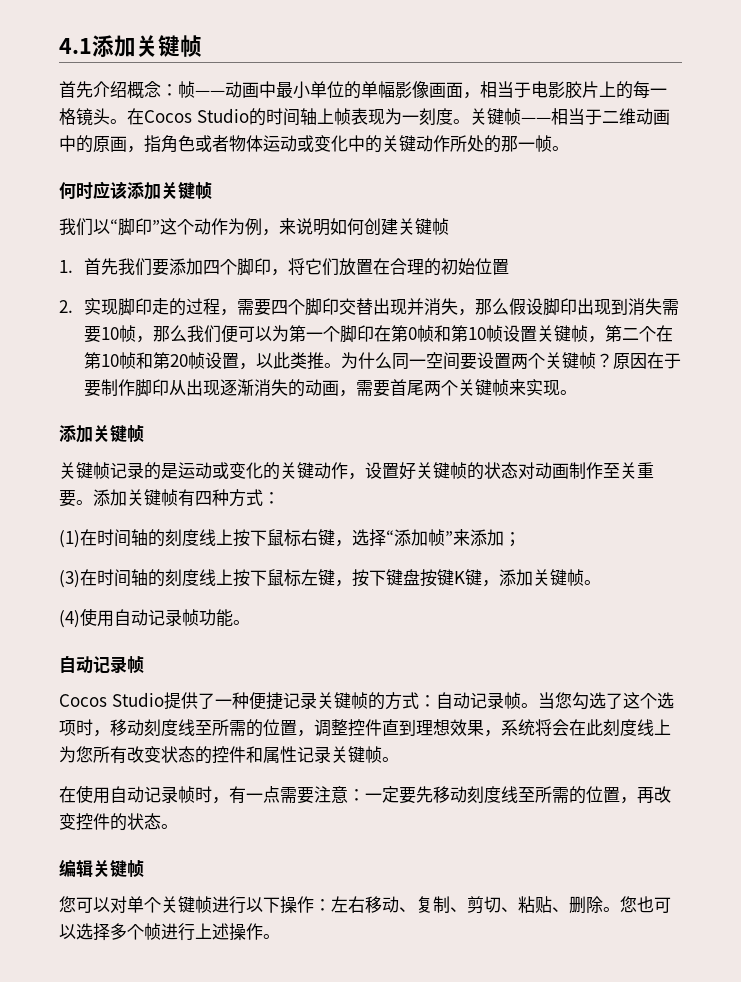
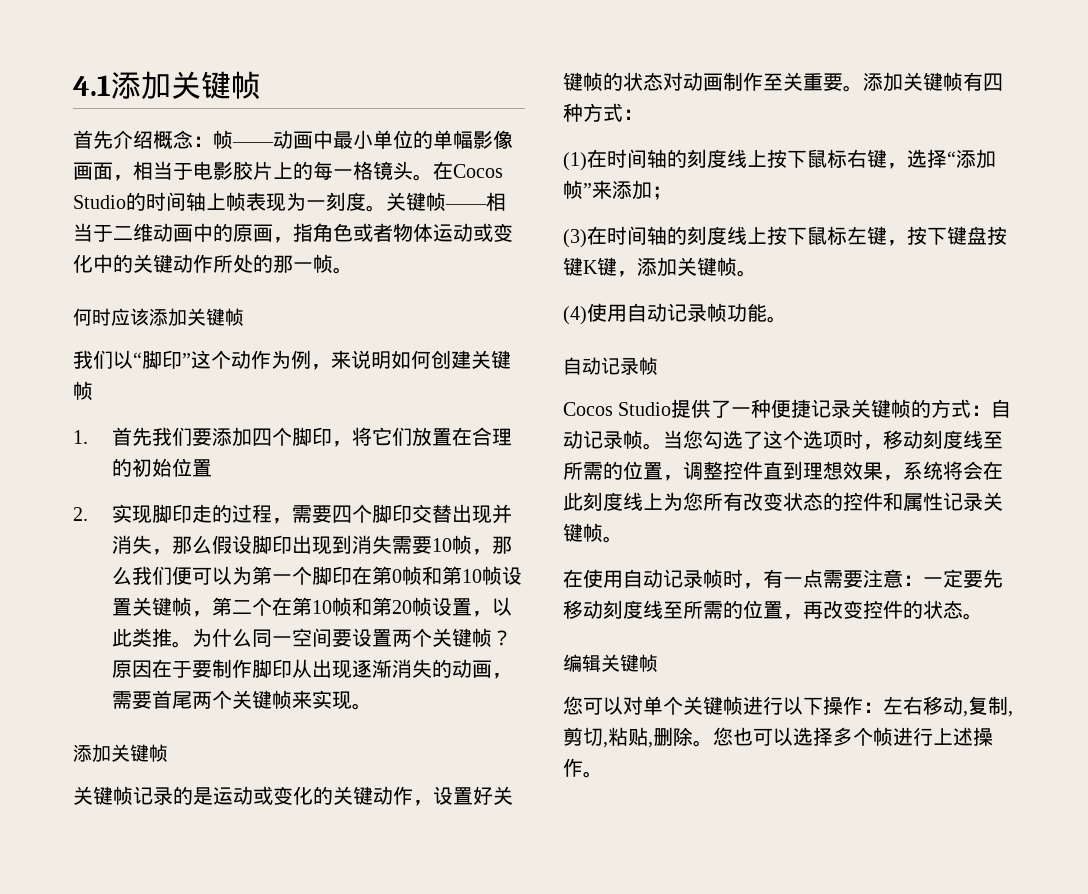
- 您可以对单个关键帧进行以下操作：左右移动、复制、剪切、粘贴、删除。
+ 您可以对单个关键帧进行以下操作：左右移动,复制,剪切,粘贴,删除。

